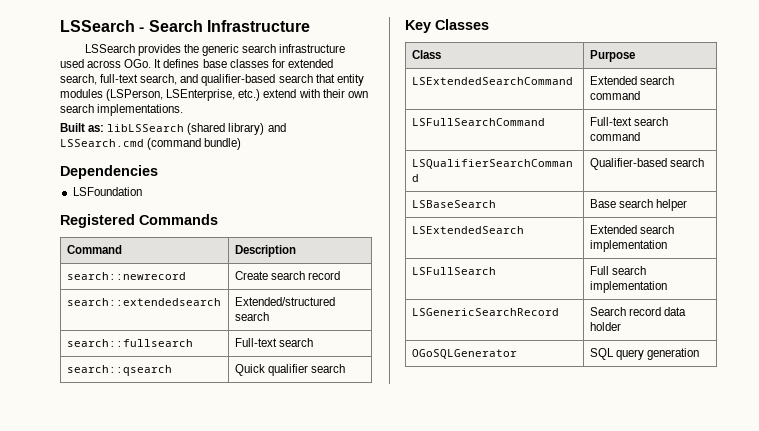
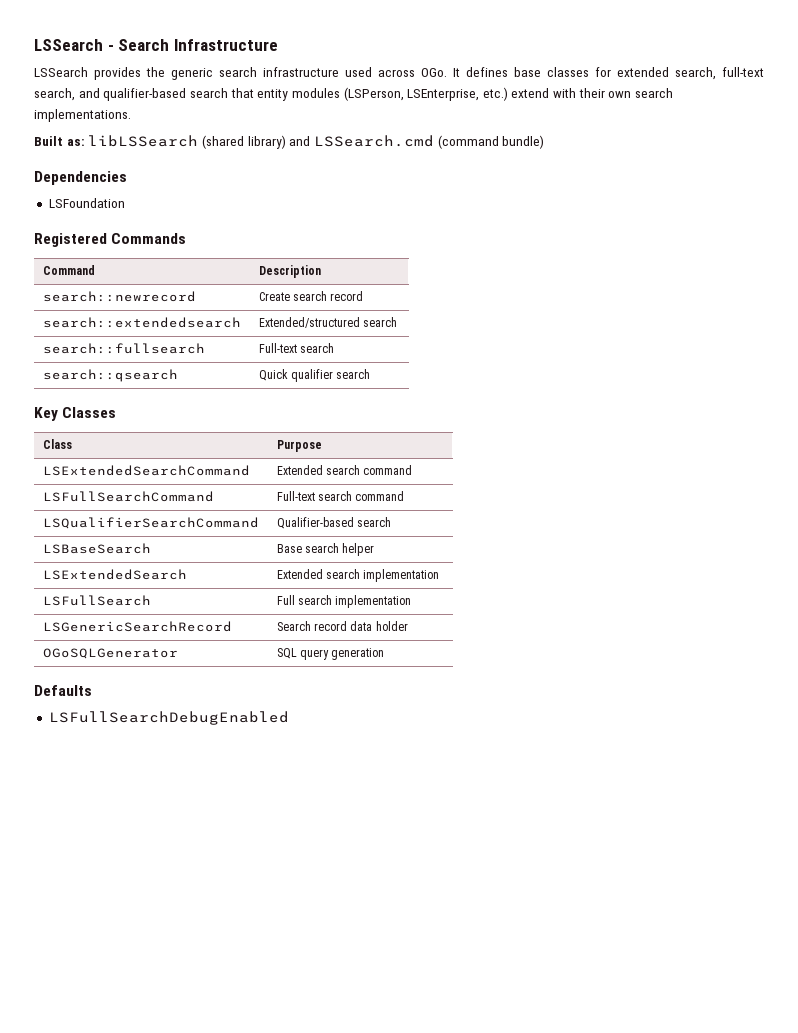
+ Defaults
+ LSFullSearchDebugEnabled

